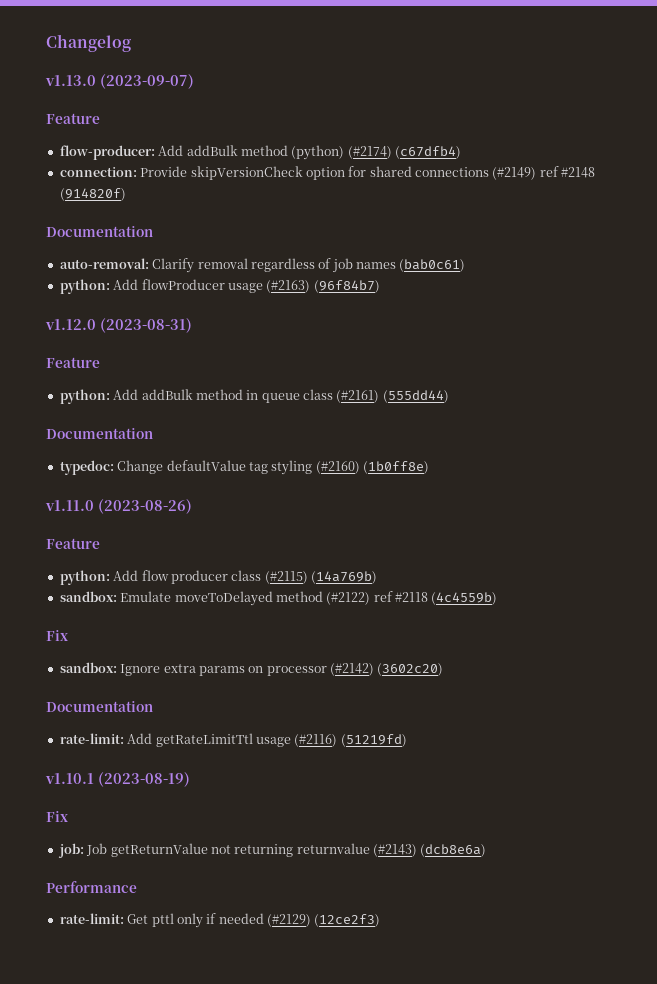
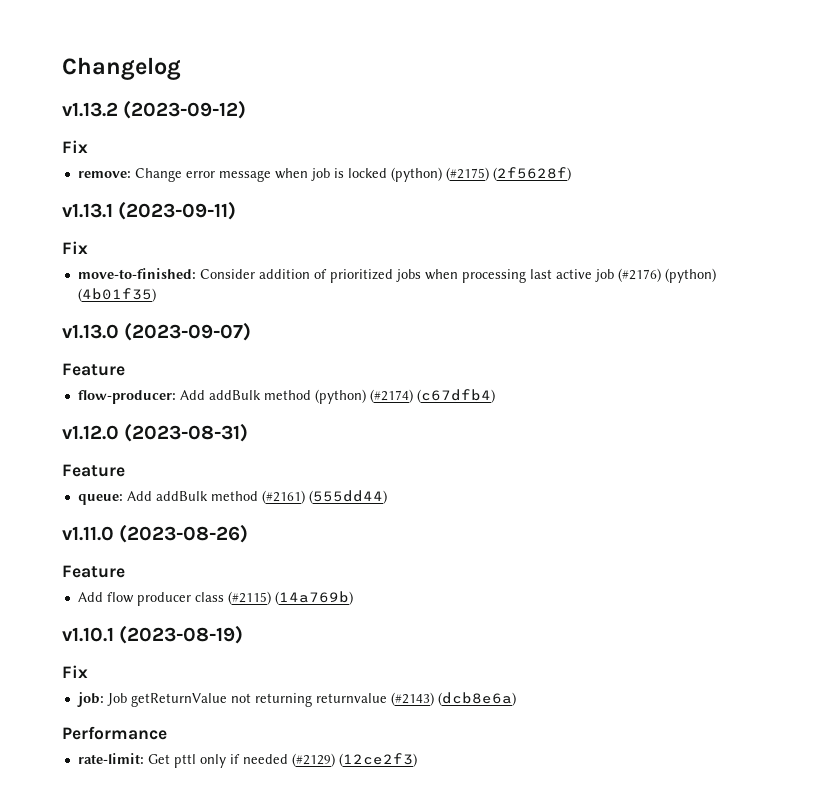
+ v1.13.2 (2023-09-12)
+ Fix
+ remove: Change error message when job is locked (python) (#2175) (2f5628f)
+ v1.13.1 (2023-09-11)
+ Fix
+ move-to-finished: Consider addition of prioritized jobs when processing last active job (#2176) (python) (4b01f35)
- connection: Provide skipVersionCheck option for shared connections (#2149) ref #2148 (914820f)
- Documentation
- auto-removal: Clarify removal regardless of job names (bab0c61)
- python: Add flowProducer usage (#2163) (96f84b7)
- python: Add addBulk method in queue class (#2161) (555dd44)
- Documentation
- typedoc: Change defaultValue tag styling (#2160) (1b0ff8e)
+ queue: Add addBulk method (#2161) (555dd44)
- python: Add flow producer class (#2115) (14a769b)
+ Add flow producer class (#2115) (14a769b)
- sandbox: Emulate moveToDelayed method (#2122) ref #2118 (4c4559b)
- Fix
- sandbox: Ignore extra params on processor (#2142) (3602c20)
- Documentation
- rate-limit: Add getRateLimitTtl usage (#2116) (51219fd)

